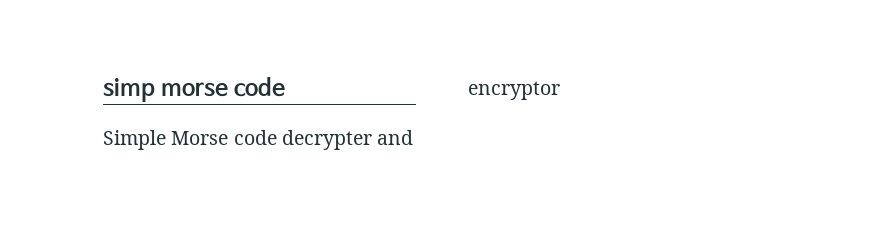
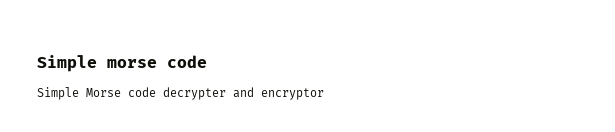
- simp morse code
+ Simple morse code

